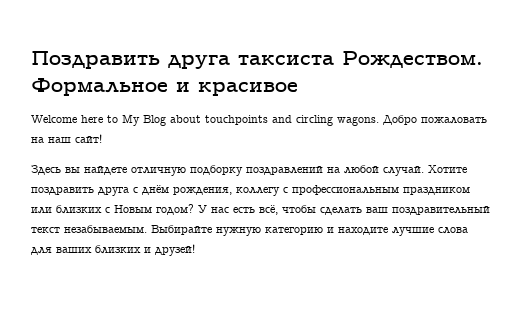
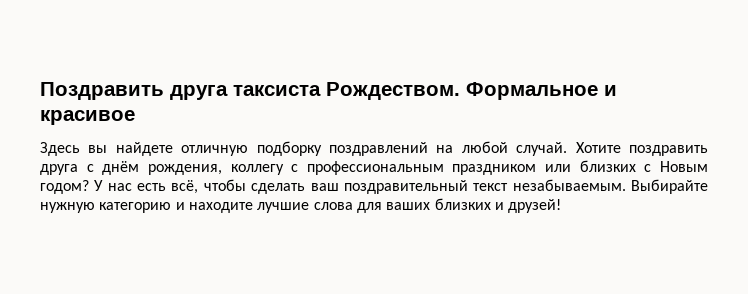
- Welcome here to My Blog about touchpoints and circling wagons. Добро пожаловать на наш сайт!

